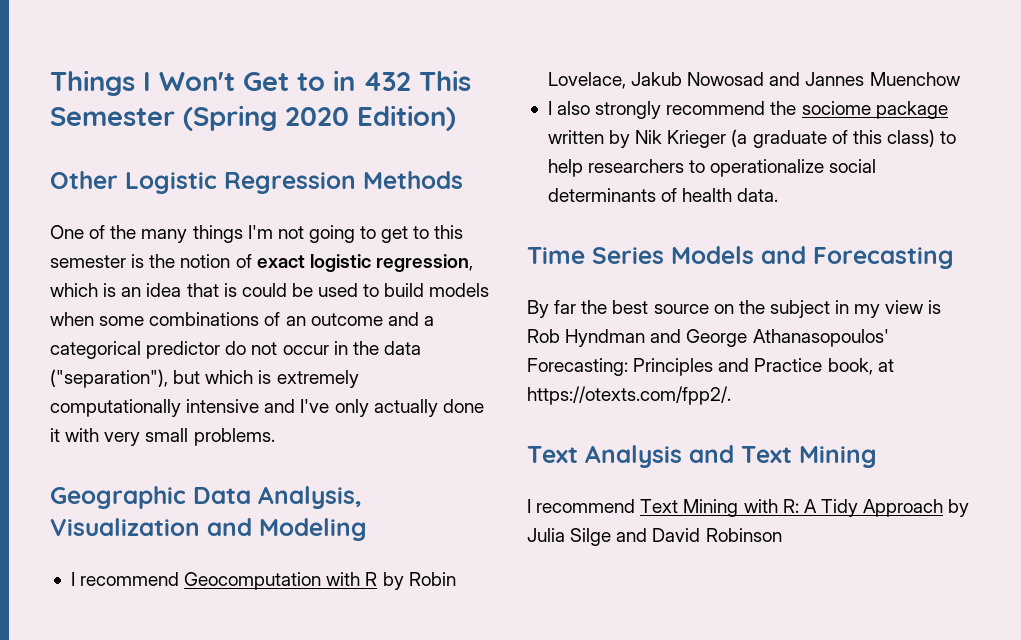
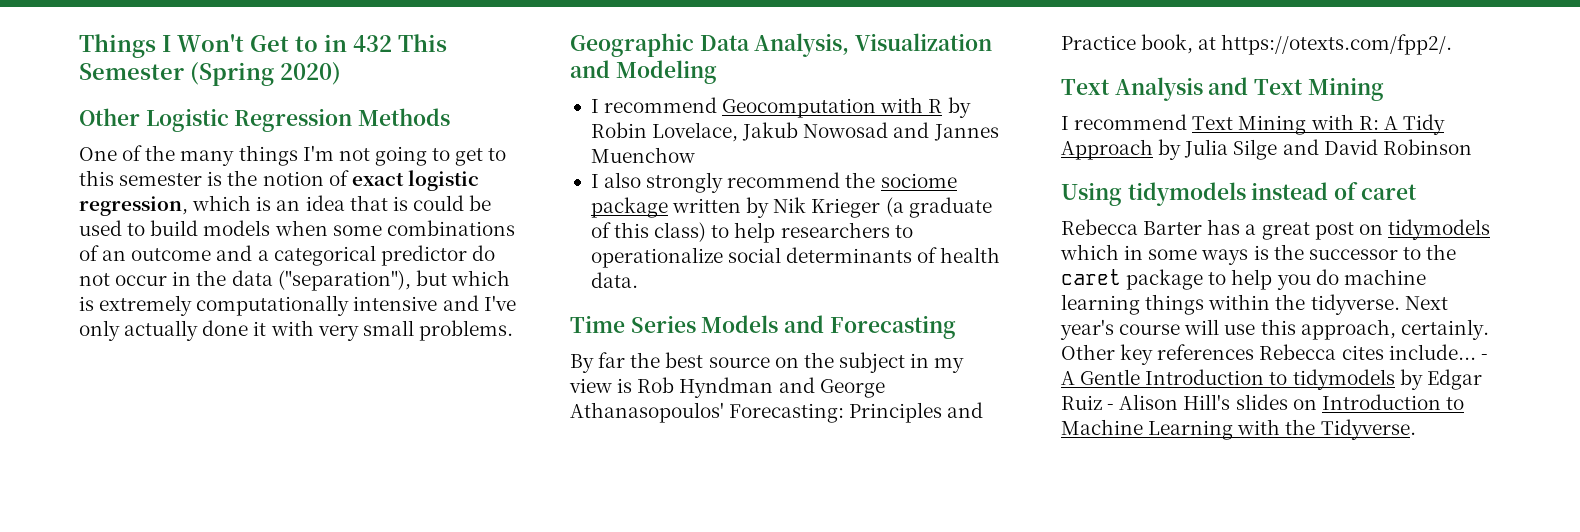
- Things I Won't Get to in 432 This Semester (Spring 2020 Edition)
+ Things I Won't Get to in 432 This Semester (Spring 2020)
+ Using tidymodels instead of caret
+ Rebecca Barter has a great post on tidymodels which in some ways is the successor to the caret package to help you do machine learning things within the tidyverse. Next year's course will use this approach, certainly. Other key references Rebecca cites include... - A Gentle Introduction to tidymodels by Edgar Ruiz - Alison Hill's slides on Introduction to Machine Learning with the Tidyverse.

